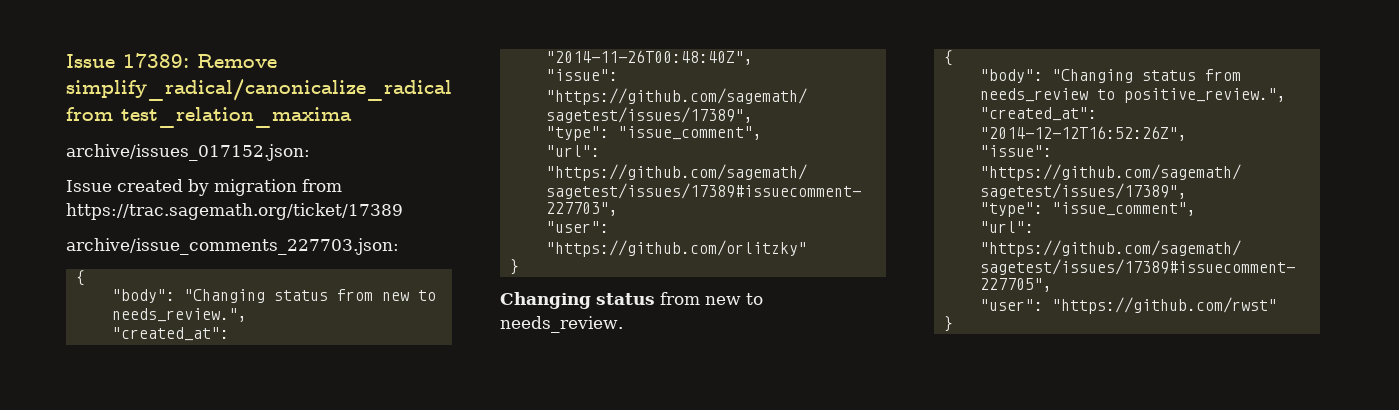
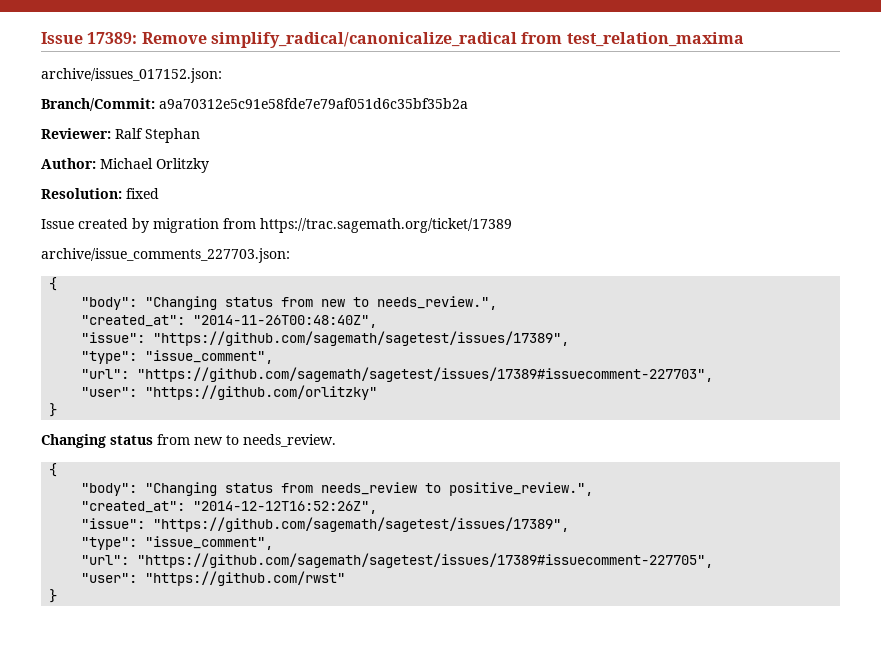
+ Branch/Commit: a9a70312e5c91e58fde7e79af051d6c35bf35b2a
+ Reviewer: Ralf Stephan
+ Author: Michael Orlitzky
+ Resolution: fixed

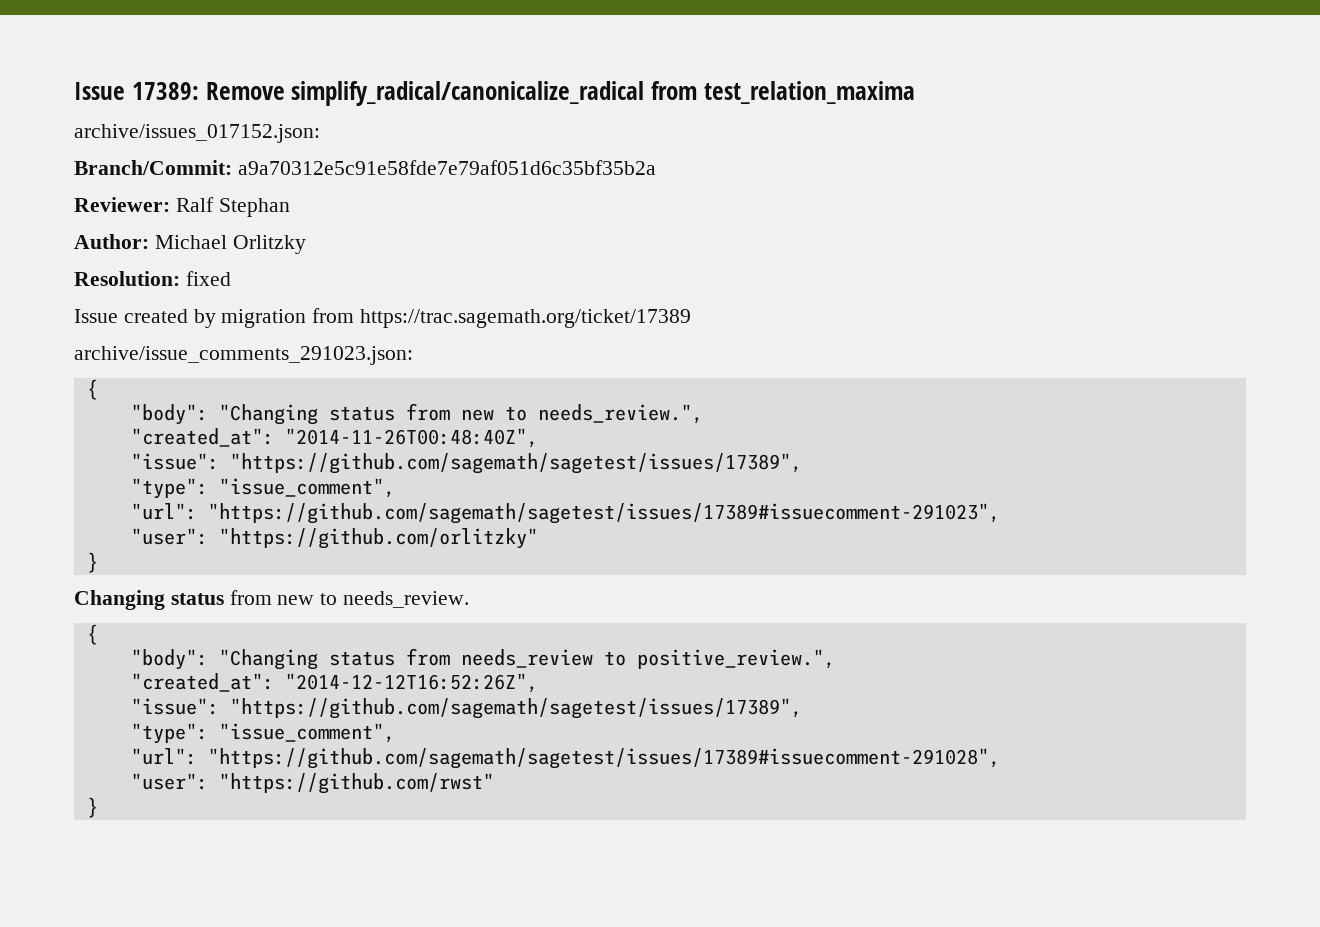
- archive/issue_comments_227703.json:
+ archive/issue_comments_291023.json:
- "url": "https://github.com/sagemath/sagetest/issues/17389#issuecomment-227703",
+ "url": "https://github.com/sagemath/sagetest/issues/17389#issuecomment-291023",
- "url": "https://github.com/sagemath/sagetest/issues/17389#issuecomment-227705",
+ "url": "https://github.com/sagemath/sagetest/issues/17389#issuecomment-291028",

